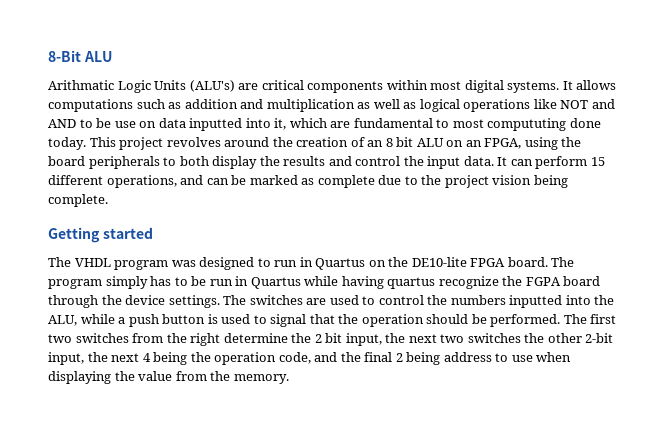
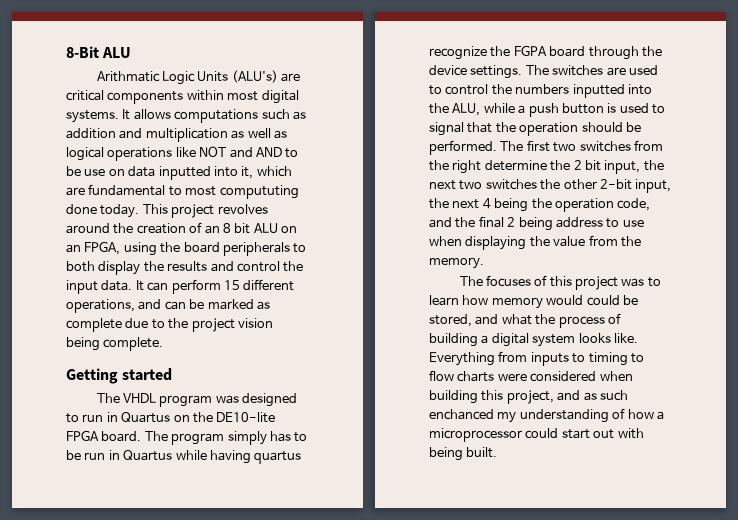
+ The focuses of this project was to learn how memory would could be stored, and what the process of building a digital system looks like. Everything from inputs to timing to flow charts were considered when building this project, and as such enchanced my understanding of how a microprocessor could start out with being built.

